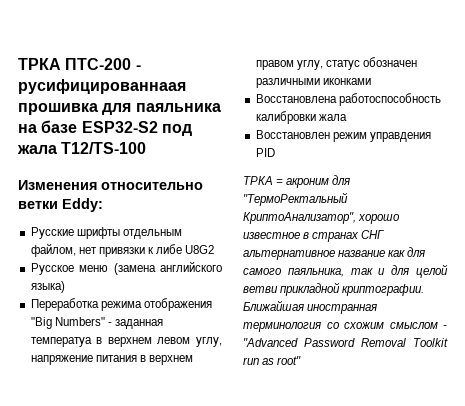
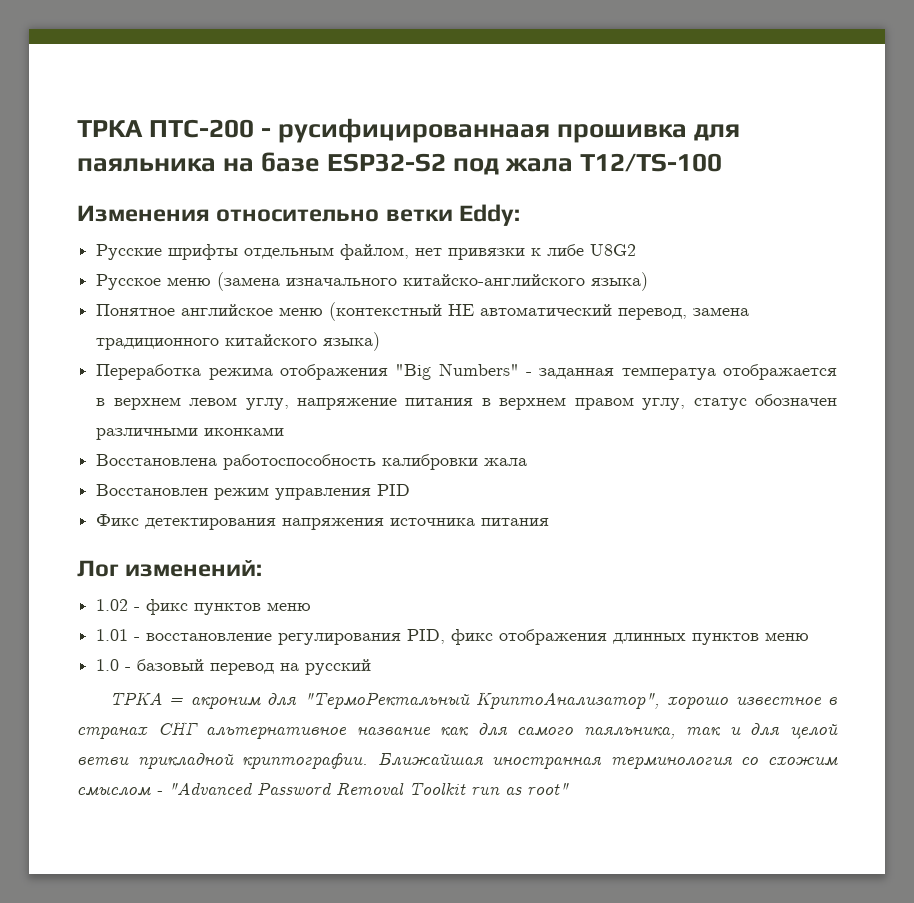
- Русское меню (замена английского языка)
+ Русское меню (замена изначального китайско-английского языка)
+ Понятное английское меню (контекстный НЕ автоматический перевод, замена традиционного китайского языка)
- Переработка режима отображения "Big Numbers" - заданная температуа в верхнем левом углу, напряжение питания в верхнем правом углу, статус обозначен различными иконками
+ Переработка режима отображения "Big Numbers" - заданная температуа отображается в верхнем левом углу, напряжение питания в верхнем правом углу, статус обозначен различными иконками
- Восстановлен режим управдения PID
+ Восстановлен режим управления PID
+ Фикс детектирования напряжения источника питания
+ Лог изменений:
+ 1.02 - фикс пунктов меню
+ 1.01 - восстановление регулирования PID, фикс отображения длинных пунктов меню
+ 1.0 - базовый перевод на русский

